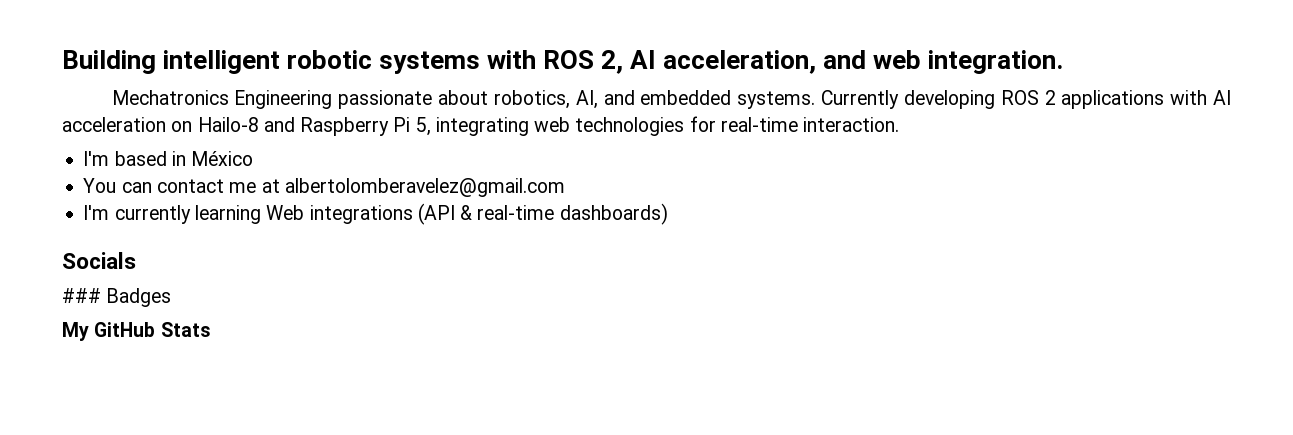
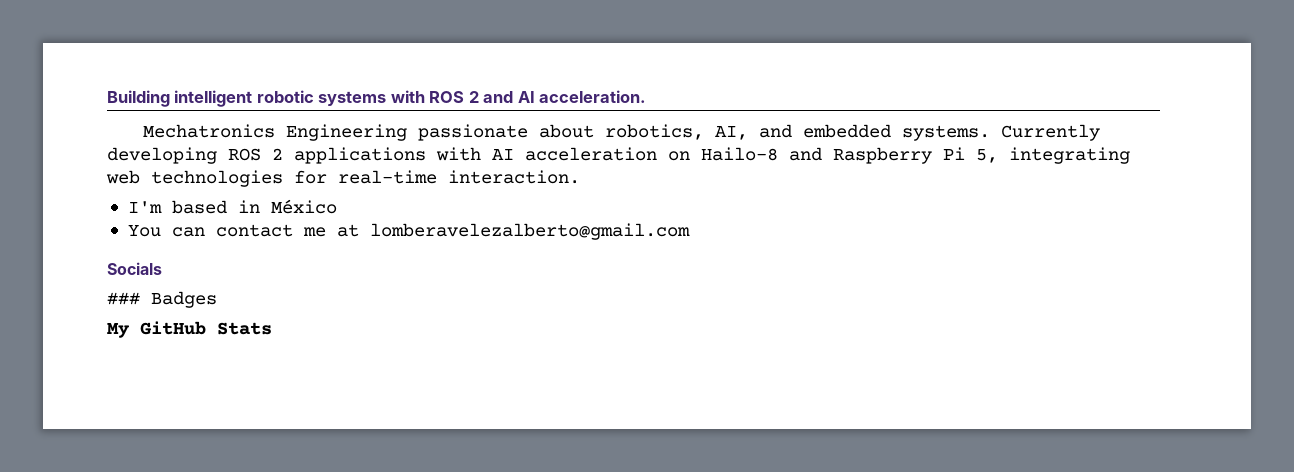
- Building intelligent robotic systems with ROS 2, AI acceleration, and web integration.
+ Building intelligent robotic systems with ROS 2 and AI acceleration.
- You can contact me at albertolomberavelez@gmail.com
- I'm currently learning Web integrations (API & real-time dashboards)
+ You can contact me at lomberavelezalberto@gmail.com

